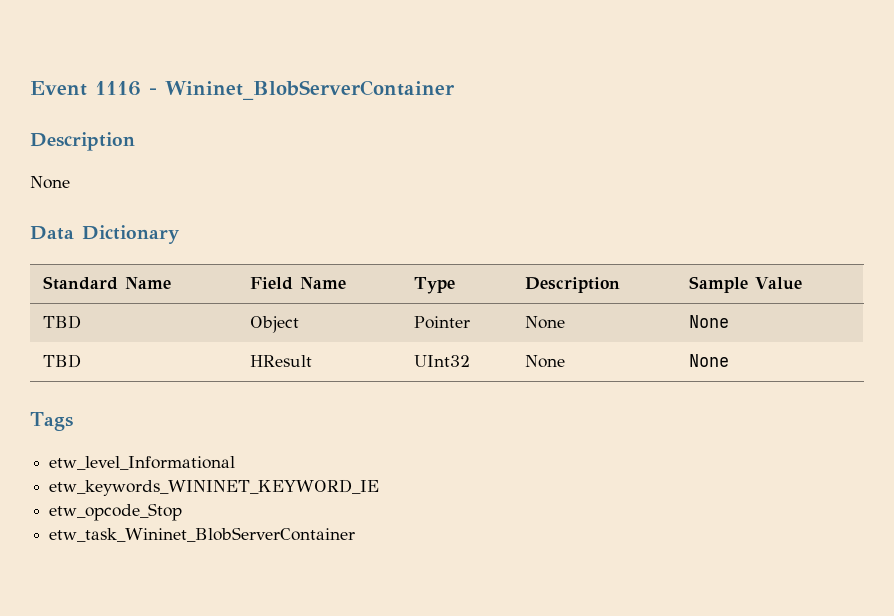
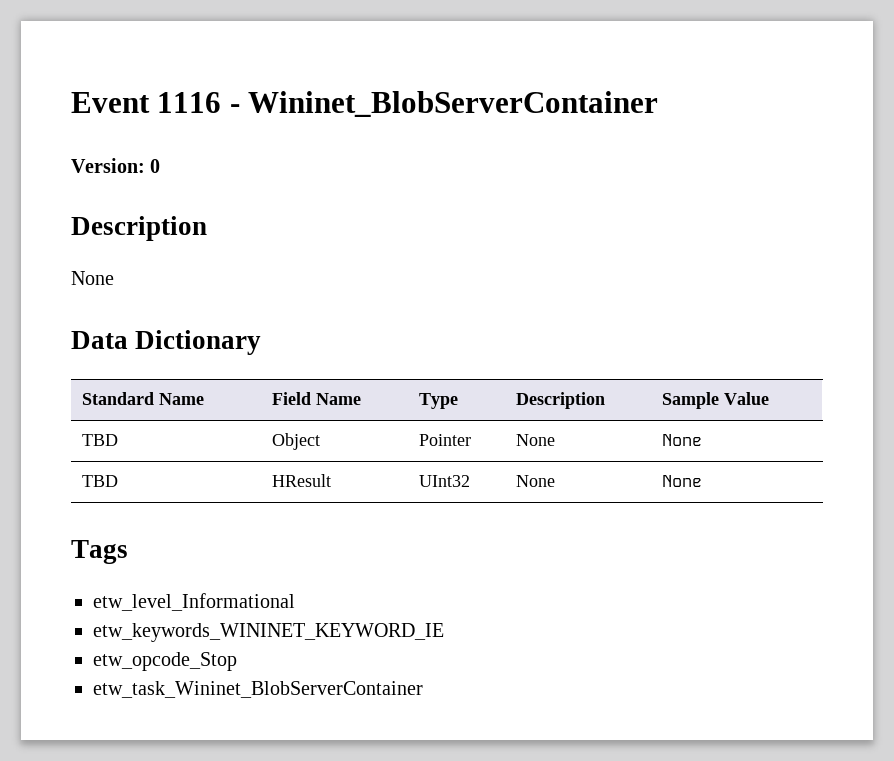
+ Version: 0

